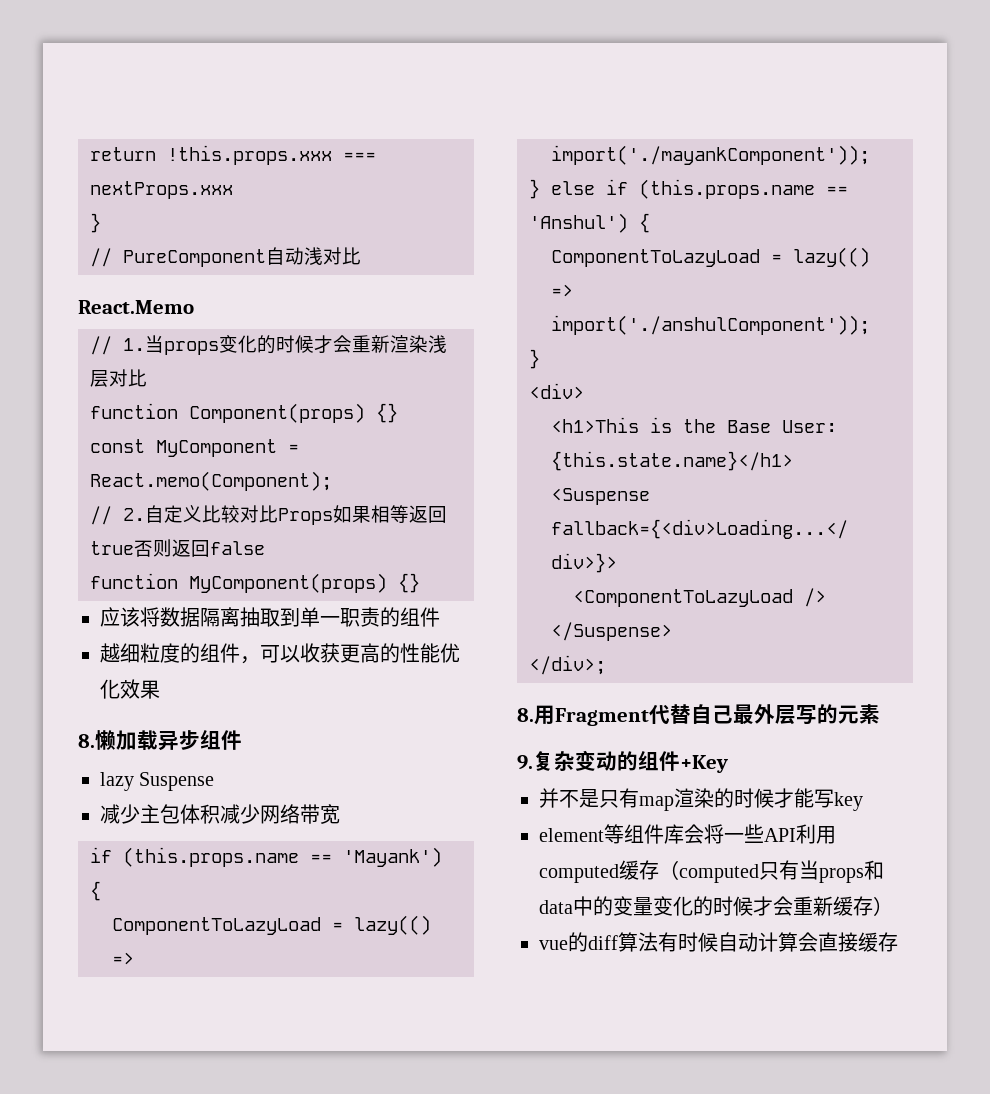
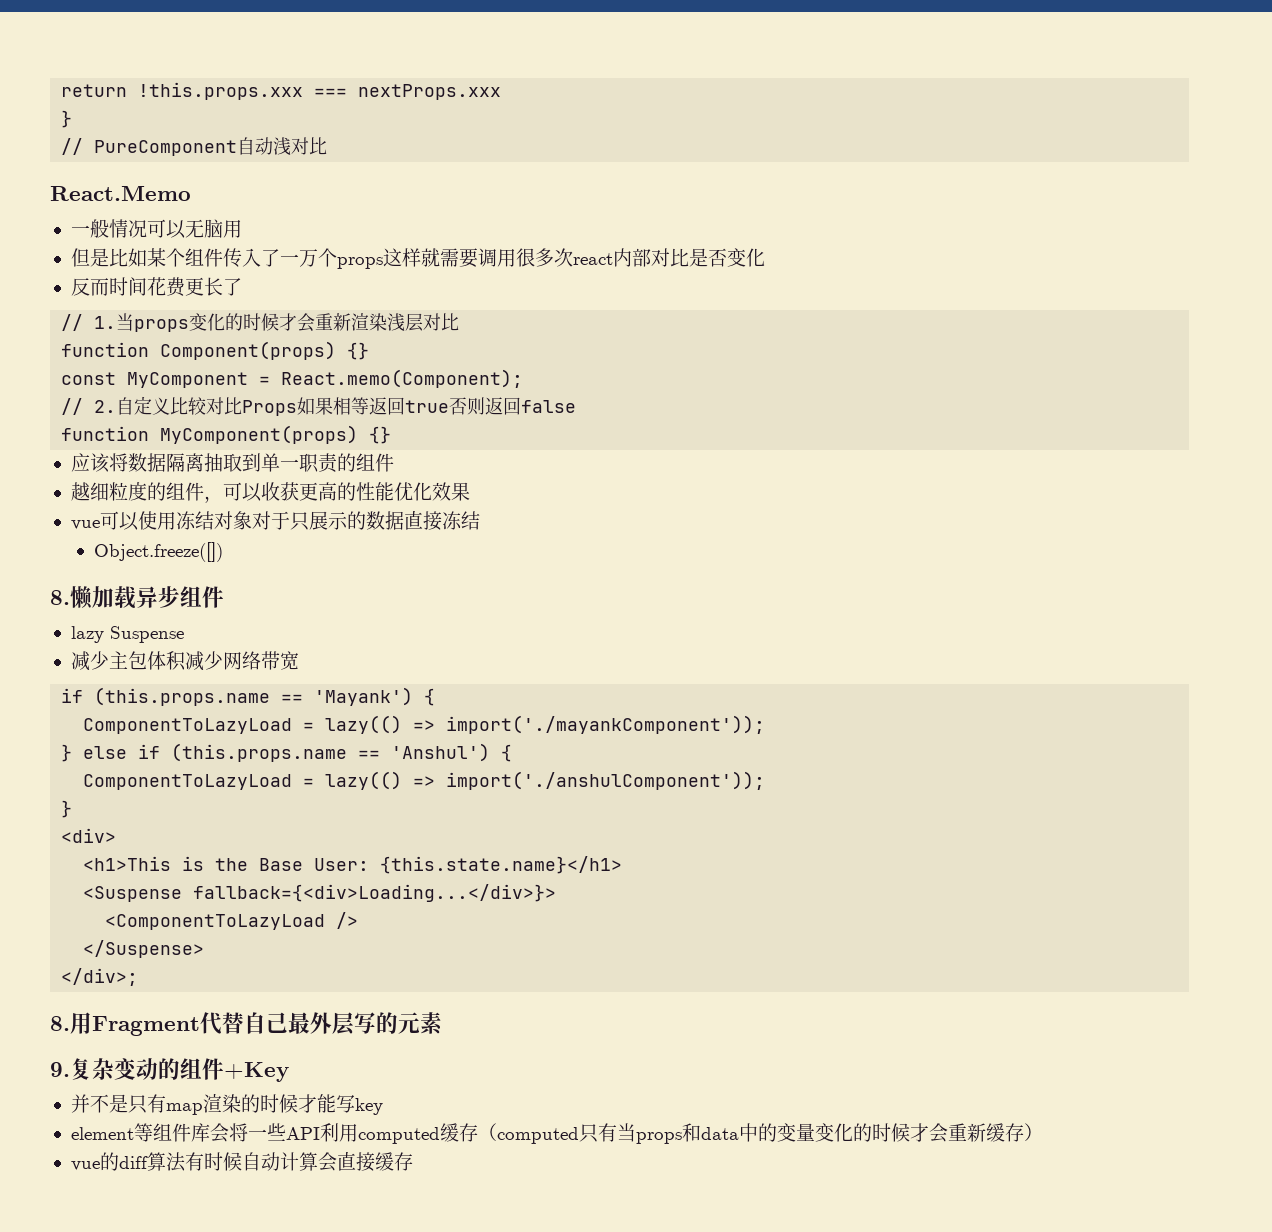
+ 一般情况可以无脑用
+ 但是比如某个组件传入了一万个props这样就需要调用很多次react内部对比是否变化
+ 反而时间花费更长了
+ vue可以使用冻结对象对于只展示的数据直接冻结
+ Object.freeze([])

